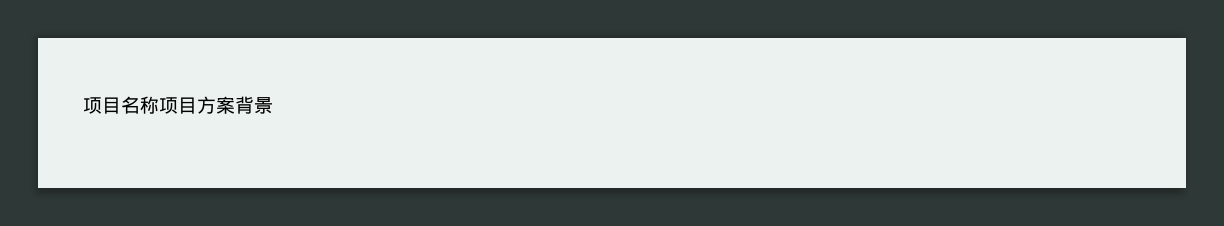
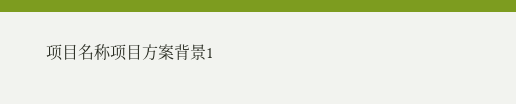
- 项目名称项目方案背景
+ 项目名称项目方案背景1

